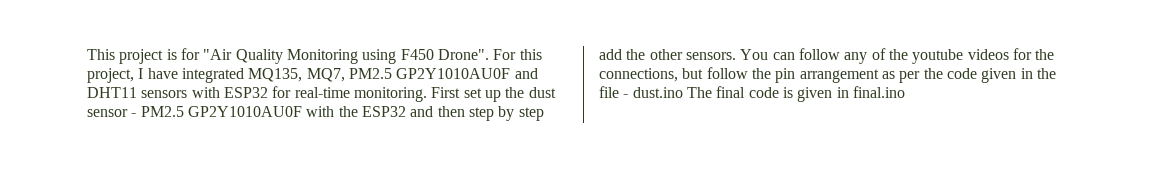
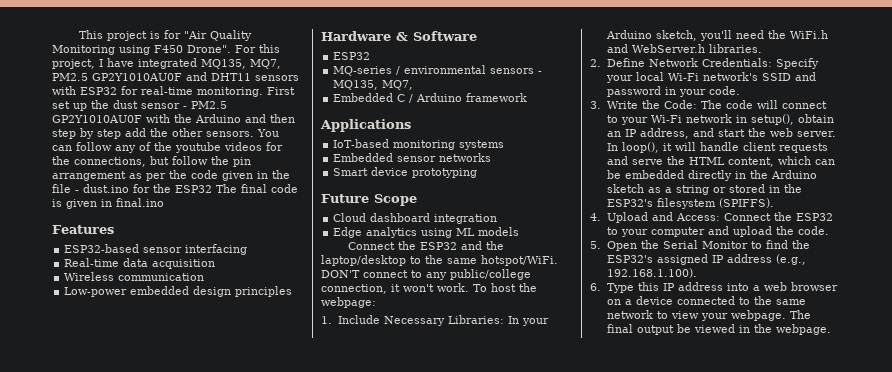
- First set up the dust sensor - PM2.5 GP2Y1010AU0F with the ESP32 and then step by step add the other sensors.
+ First set up the dust sensor - PM2.5 GP2Y1010AU0F with the Arduino and then step by step add the other sensors.
- You can follow any of the youtube videos for the connections, but follow the pin arrangement as per the code given in the file - dust.ino The final code is given in final.ino
+ You can follow any of the youtube videos for the connections, but follow the pin arrangement as per the code given in the file - dust.ino for the ESP32 The final code is given in final.ino
+ Features
+ ESP32-based sensor interfacing
+ Real-time data acquisition
+ Wireless communication
+ Low-power embedded design principles
+ Hardware & Software
+ ESP32
+ MQ-series / environmental sensors - MQ135, MQ7,
+ Embedded C / Arduino framework
+ Applications
+ IoT-based monitoring systems
+ Embedded sensor networks
+ Smart device prototyping
+ Future Scope
+ Cloud dashboard integration
+ Edge analytics using ML models
+ Connect the ESP32 and the laptop/desktop to the same hotspot/WiFi. DON'T connect to any public/college connection, it won't work. To host the webpage:
+ 1. Include Necessary Libraries: In your Arduino sketch, you'll need the WiFi.h and WebServer.h libraries.
+ 2. Define Network Credentials: Specify your local Wi-Fi network's SSID and password in your code.
+ 3. Write the Code: The code will connect to your Wi-Fi network in setup(), obtain an IP address, and start the web server. In loop(), it will handle client requests and serve the HTML content, which can be embedded directly in the Arduino sketch as a string or stored in the ESP32's filesystem (SPIFFS).
+ 4. Upload and Access: Connect the ESP32 to your computer and upload the code.
+ 5. Open the Serial Monitor to find the ESP32's assigned IP address (e.g., 192.168.1.100).
+ 6. Type this IP address into a web browser on a device connected to the same network to view your webpage. The final output be viewed in the webpage.

